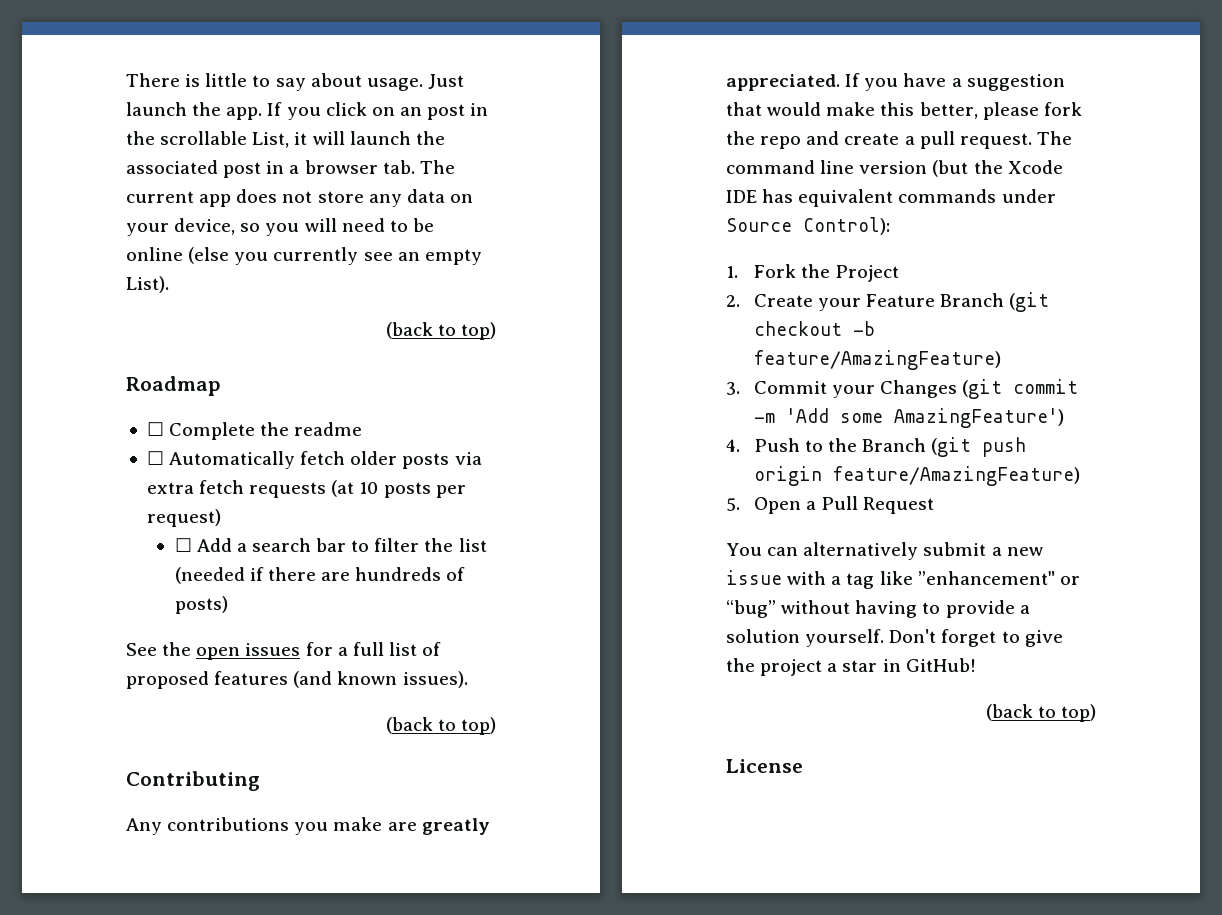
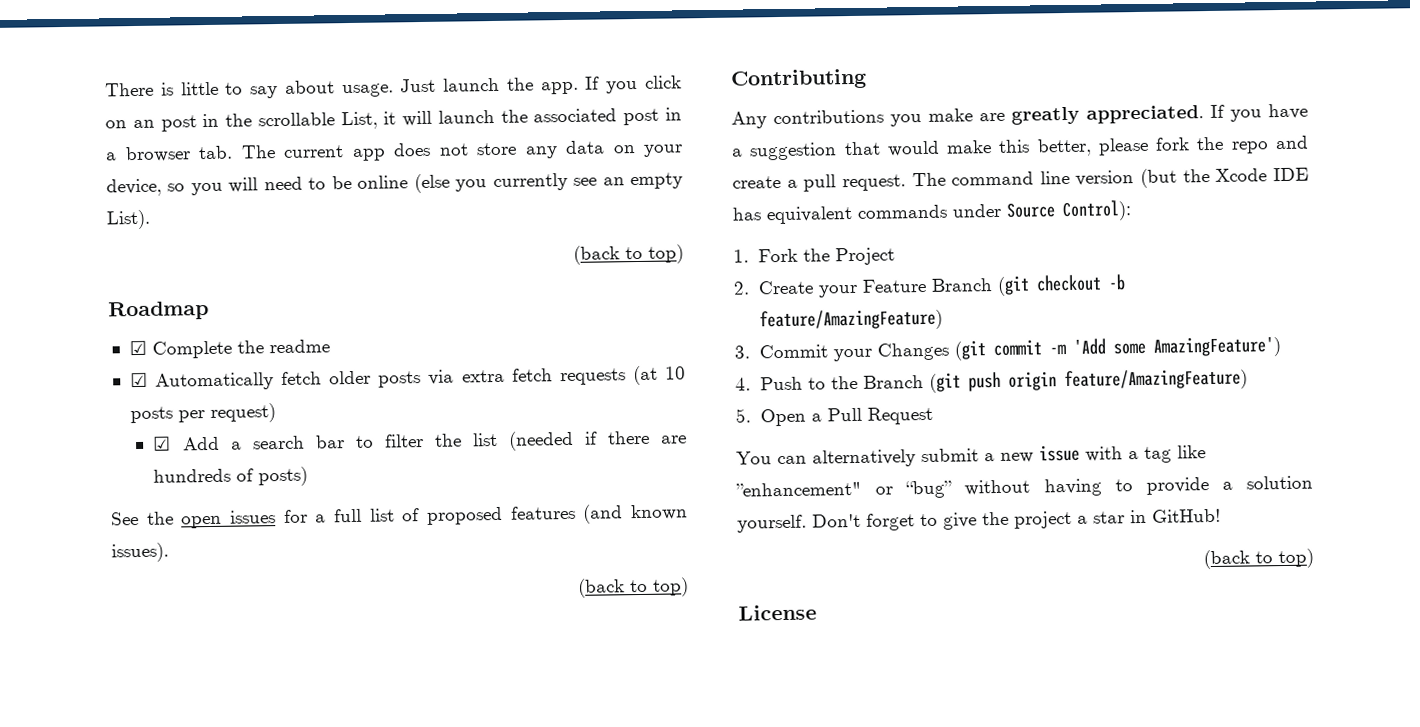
- ☐ Complete the readme
+ ☑ Complete the readme
- ☐ Automatically fetch older posts via extra fetch requests (at 10 posts per request)
+ ☑ Automatically fetch older posts via extra fetch requests (at 10 posts per request)
- ☐ Add a search bar to filter the list (needed if there are hundreds of posts)
+ ☑ Add a search bar to filter the list (needed if there are hundreds of posts)

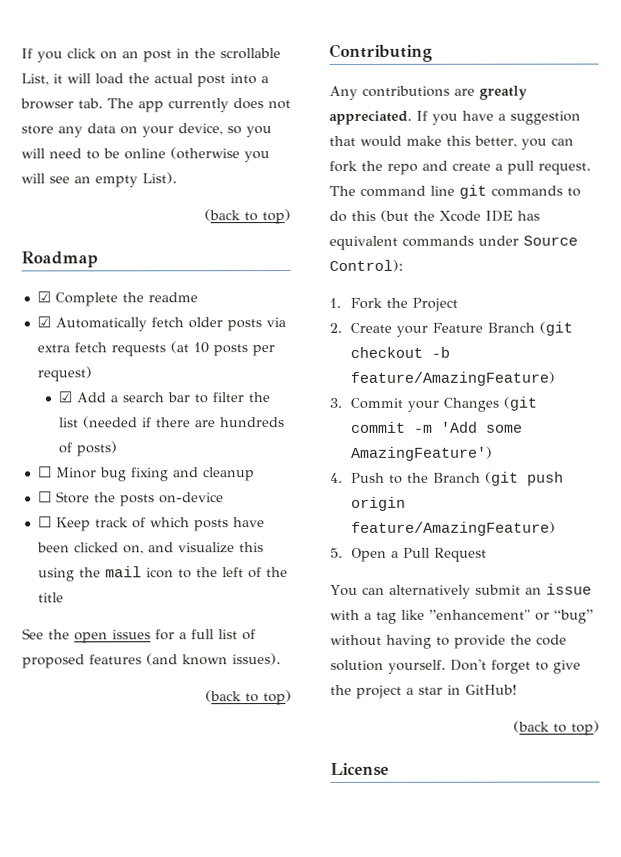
- There is little to say about usage. Just launch the app. If you click on an post in the scrollable List, it will launch the associated post in a browser tab. The current app does not store any data on your device, so you will need to be online (else you currently see an empty List).
+ If you click on an post in the scrollable List, it will load the actual post into a browser tab. The app currently does not store any data on your device, so you will need to be online (otherwise you will see an empty List).
+ ☐ Minor bug fixing and cleanup
+ ☐ Store the posts on-device
+ ☐ Keep track of which posts have been clicked on, and visualize this using the mail icon to the left of the title
- Any contributions you make are greatly appreciated.
+ Any contributions are greatly appreciated.
- If you have a suggestion that would make this better, please fork the repo and create a pull request.
+ If you have a suggestion that would make this better, you can fork the repo and create a pull request.
- The command line version (but the Xcode IDE has equivalent commands under Source Control):
+ The command line git commands to do this (but the Xcode IDE has equivalent commands under Source Control):
- You can alternatively submit a new issue with a tag like ”enhancement" or “bug” without having to provide a solution yourself.
+ You can alternatively submit an issue with a tag like ”enhancement" or “bug” without having to provide the code solution yourself.

